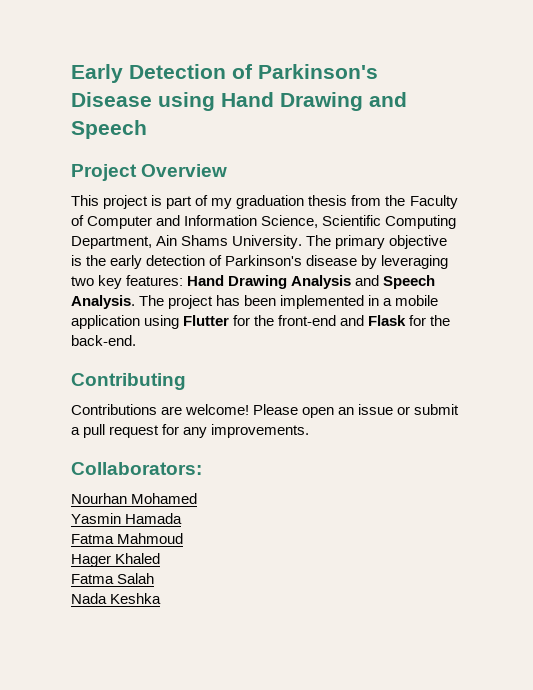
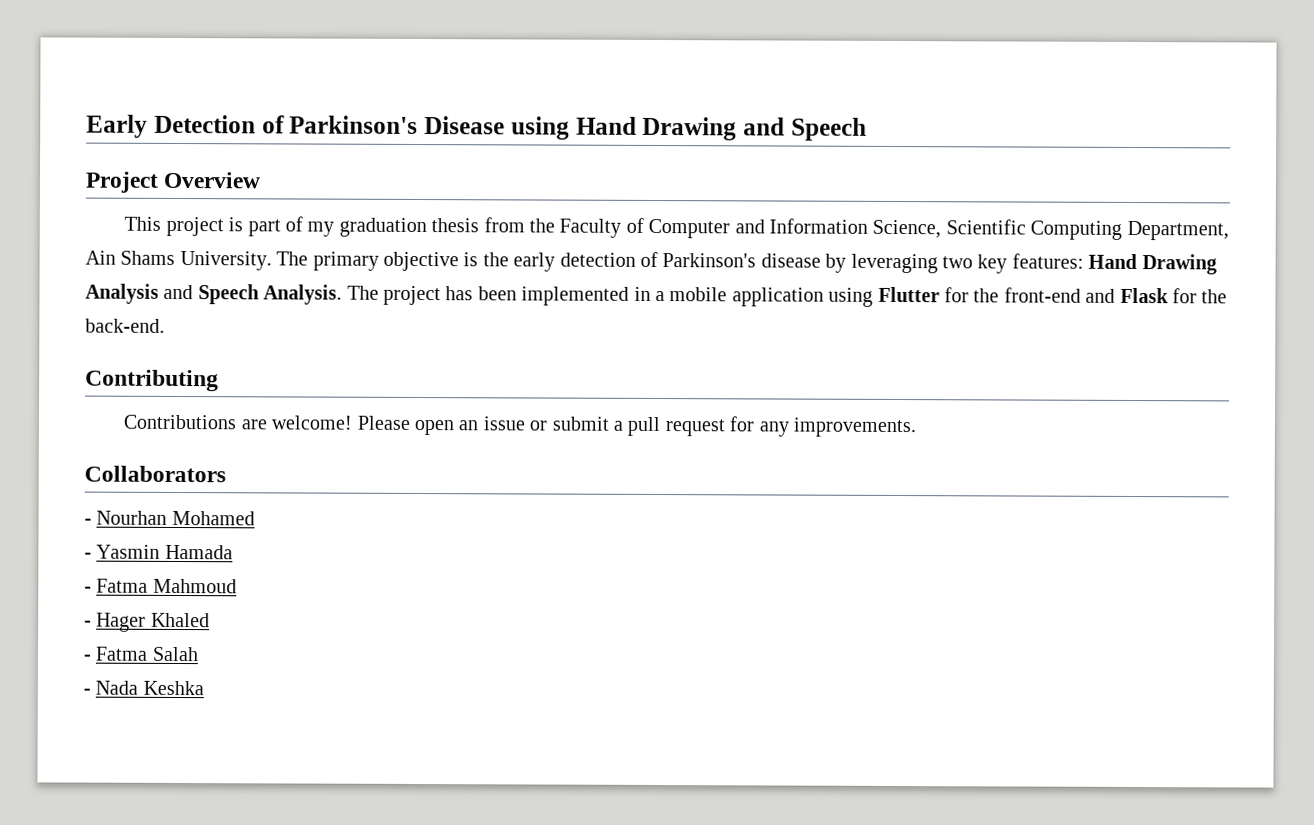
- Collaborators:
- Nourhan Mohamed
+ Collaborators
+ - Nourhan Mohamed
- Yasmin Hamada
+ - Yasmin Hamada
- Fatma Mahmoud
+ - Fatma Mahmoud
- Hager Khaled
+ - Hager Khaled
- Fatma Salah
+ - Fatma Salah
- Nada Keshka
+ - Nada Keshka

